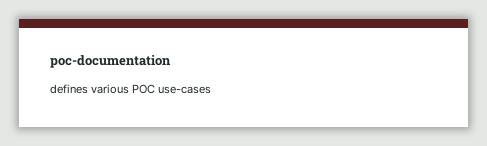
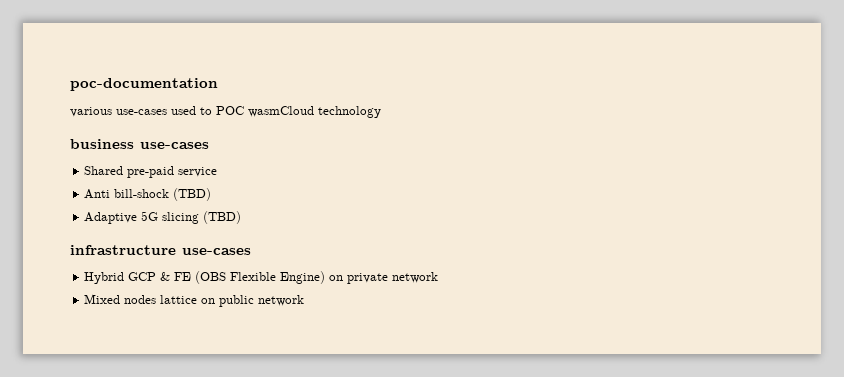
- defines various POC use-cases
+ various use-cases used to POC wasmCloud technology
+ business use-cases
+ Shared pre-paid service
+ Anti bill-shock (TBD)
+ Adaptive 5G slicing (TBD)
+ infrastructure use-cases
+ Hybrid GCP & FE (OBS Flexible Engine) on private network
+ Mixed nodes lattice on public network

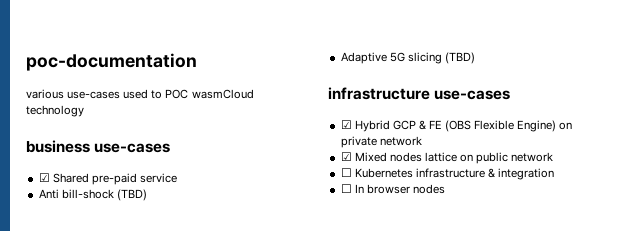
- Shared pre-paid service
+ ☑ Shared pre-paid service
- Hybrid GCP & FE (OBS Flexible Engine) on private network
+ ☑ Hybrid GCP & FE (OBS Flexible Engine) on private network
- Mixed nodes lattice on public network
+ ☑ Mixed nodes lattice on public network
+ ☐ Kubernetes infrastructure & integration
+ ☐ In browser nodes

